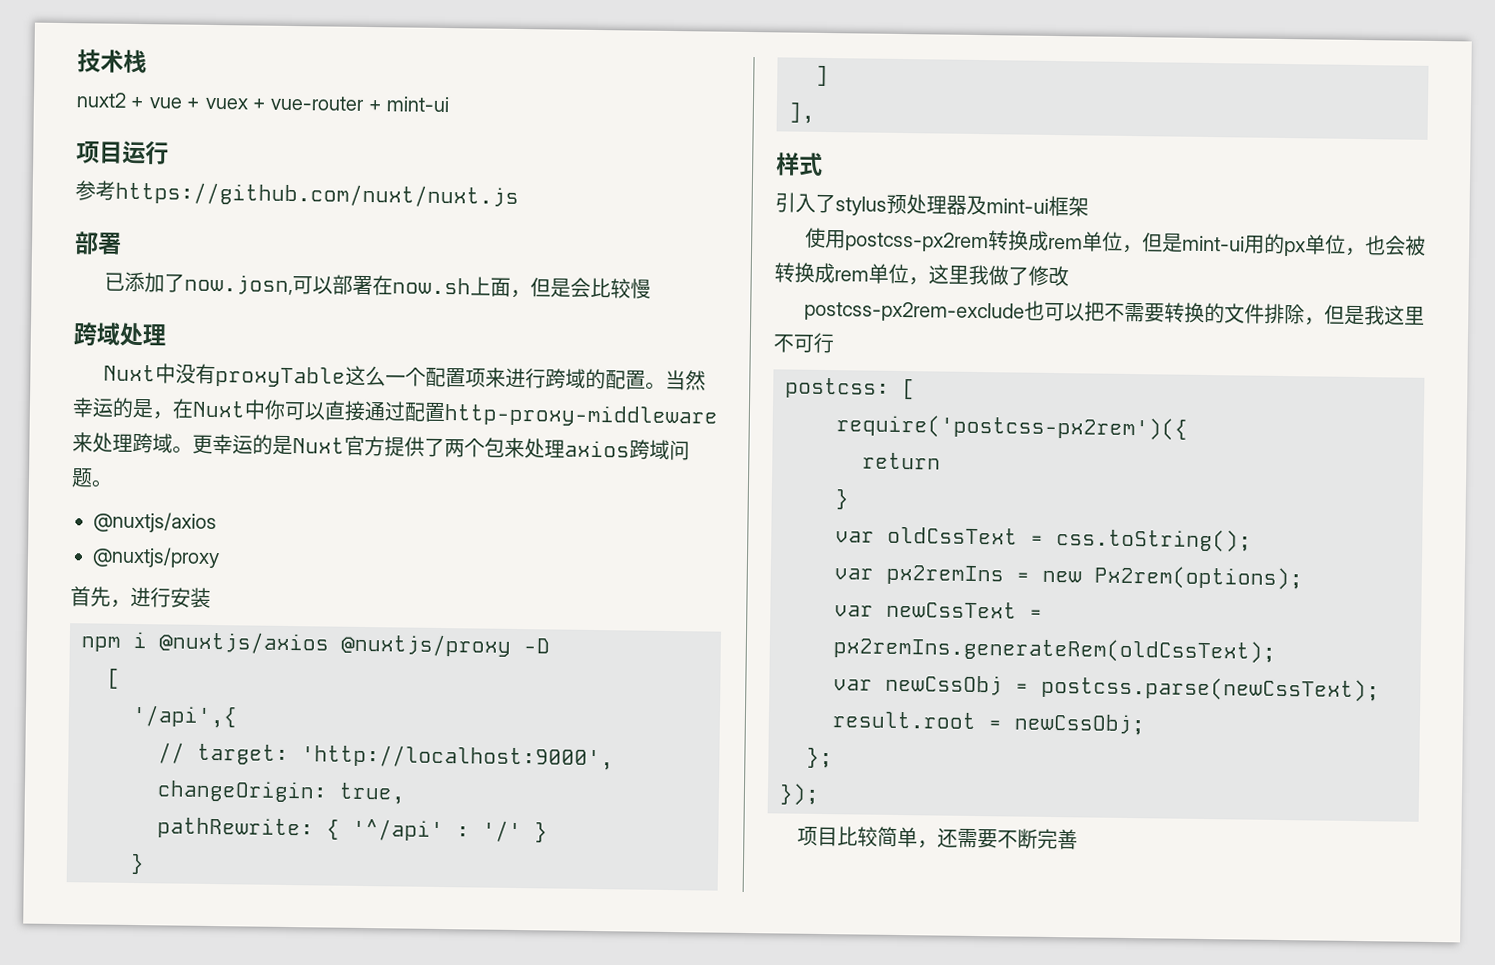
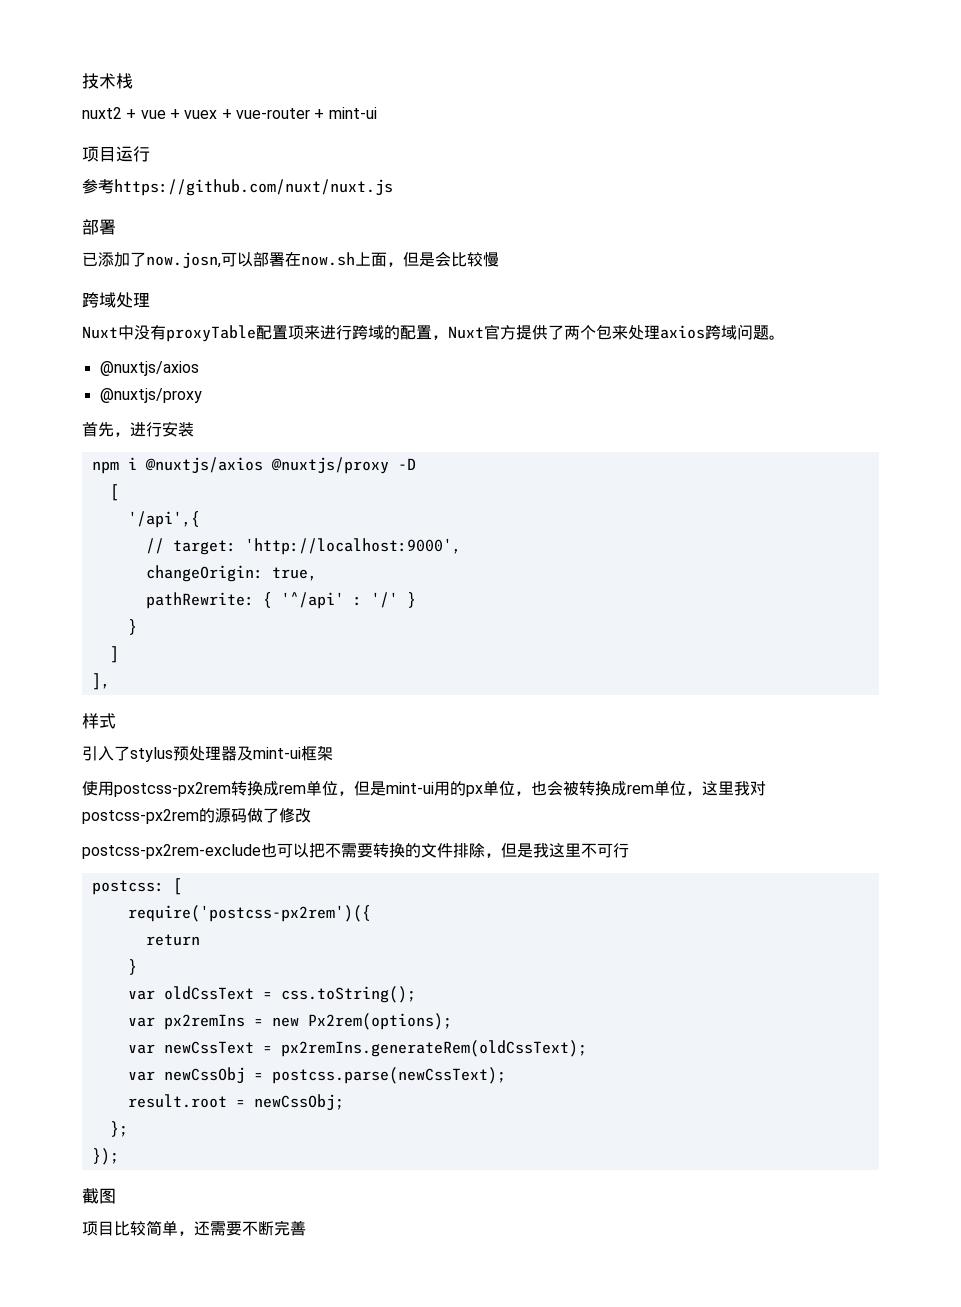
- Nuxt中没有proxyTable这么一个配置项来进行跨域的配置。当然幸运的是，在Nuxt中你可以直接通过配置http-proxy-middleware来处理跨域。更幸运的是Nuxt官方提供了两个包来处理axios跨域问题。
+ Nuxt中没有proxyTable配置项来进行跨域的配置，Nuxt官方提供了两个包来处理axios跨域问题。
- 使用postcss-px2rem转换成rem单位，但是mint-ui用的px单位，也会被转换成rem单位，这里我做了修改
+ 使用postcss-px2rem转换成rem单位，但是mint-ui用的px单位，也会被转换成rem单位，这里我对postcss-px2rem的源码做了修改
+ 截图

